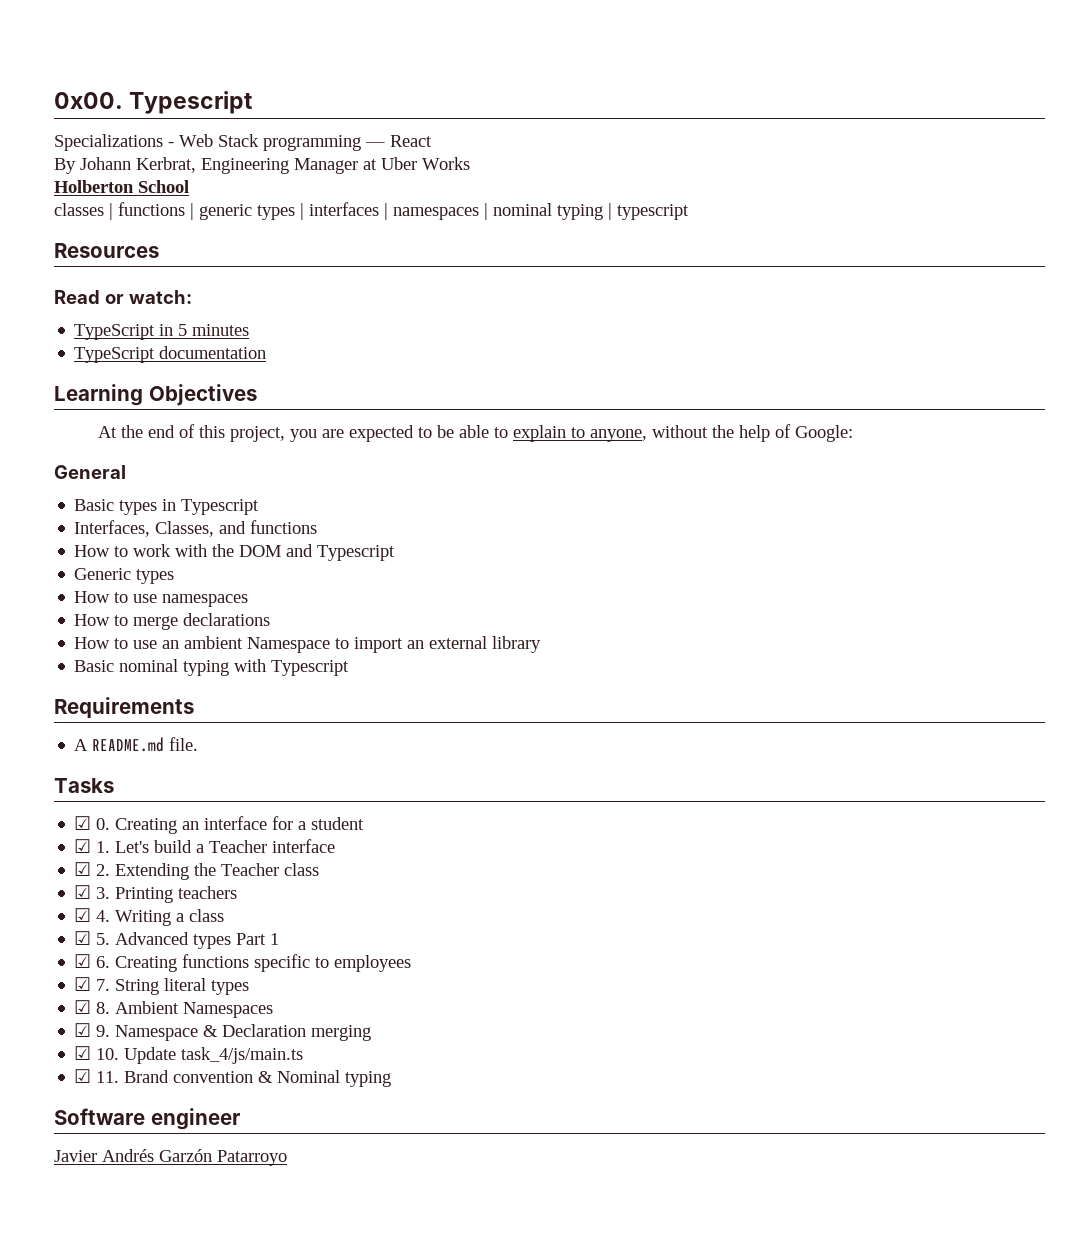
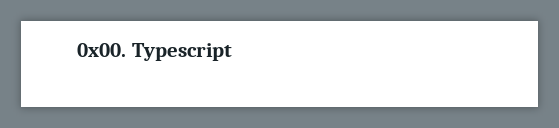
- Specializations - Web Stack programming ― React
- By Johann Kerbrat, Engineering Manager at Uber Works
- Holberton School
- classes | functions | generic types | interfaces | namespaces | nominal typing | typescript
- Resources
- Read or watch:
- TypeScript in 5 minutes
- TypeScript documentation
- Learning Objectives
- At the end of this project, you are expected to be able to explain to anyone, without the help of Google:
- General
- Basic types in Typescript
- Interfaces, Classes, and functions
- How to work with the DOM and Typescript
- Generic types
- How to use namespaces
- How to merge declarations
- How to use an ambient Namespace to import an external library
- Basic nominal typing with Typescript
- Requirements
- A README.md file.
- Tasks
- ☑ 0. Creating an interface for a student
- ☑ 1. Let's build a Teacher interface
- ☑ 2. Extending the Teacher class
- ☑ 3. Printing teachers
- ☑ 4. Writing a class
- ☑ 5. Advanced types Part 1
- ☑ 6. Creating functions specific to employees
- ☑ 7. String literal types
- ☑ 8. Ambient Namespaces
- ☑ 9. Namespace & Declaration merging
- ☑ 10. Update task_4/js/main.ts
- ☑ 11. Brand convention & Nominal typing
- Software engineer
- Javier Andrés Garzón Patarroyo

